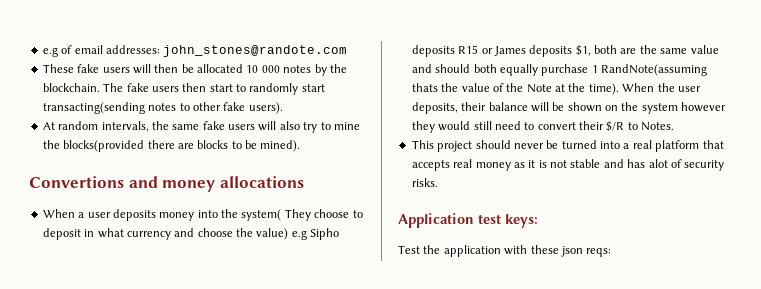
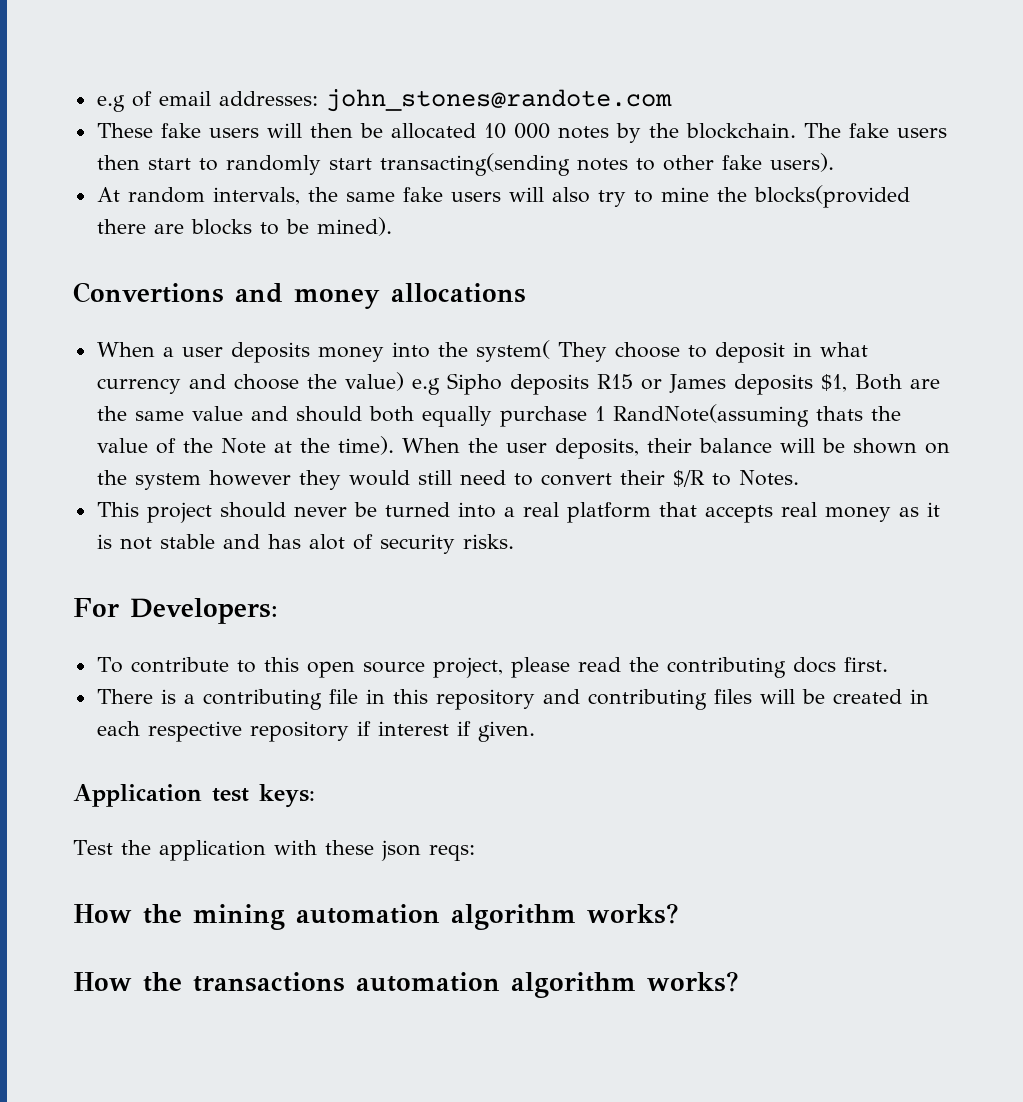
- When a user deposits money into the system( They choose to deposit in what currency and choose the value) e.g Sipho deposits R15 or James deposits $1, both are the same value and should both equally purchase 1 RandNote(assuming thats the value of the Note at the time).
+ When a user deposits money into the system( They choose to deposit in what currency and choose the value) e.g Sipho deposits R15 or James deposits $1, Both are the same value and should both equally purchase 1 RandNote(assuming thats the value of the Note at the time).
+ For Developers:
+ To contribute to this open source project, please read the contributing docs first.
+ There is a contributing file in this repository and contributing files will be created in each respective repository if interest if given.
+ How the mining automation algorithm works?
+ How the transactions automation algorithm works?

